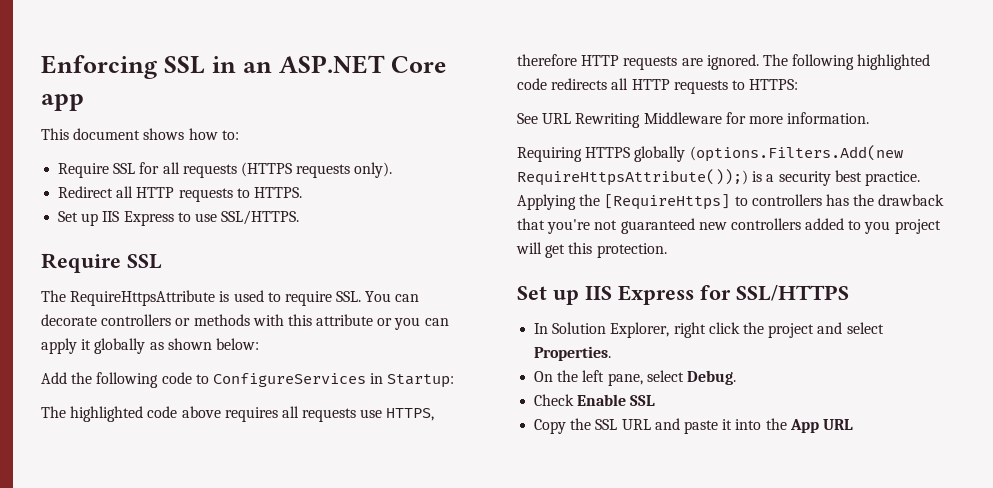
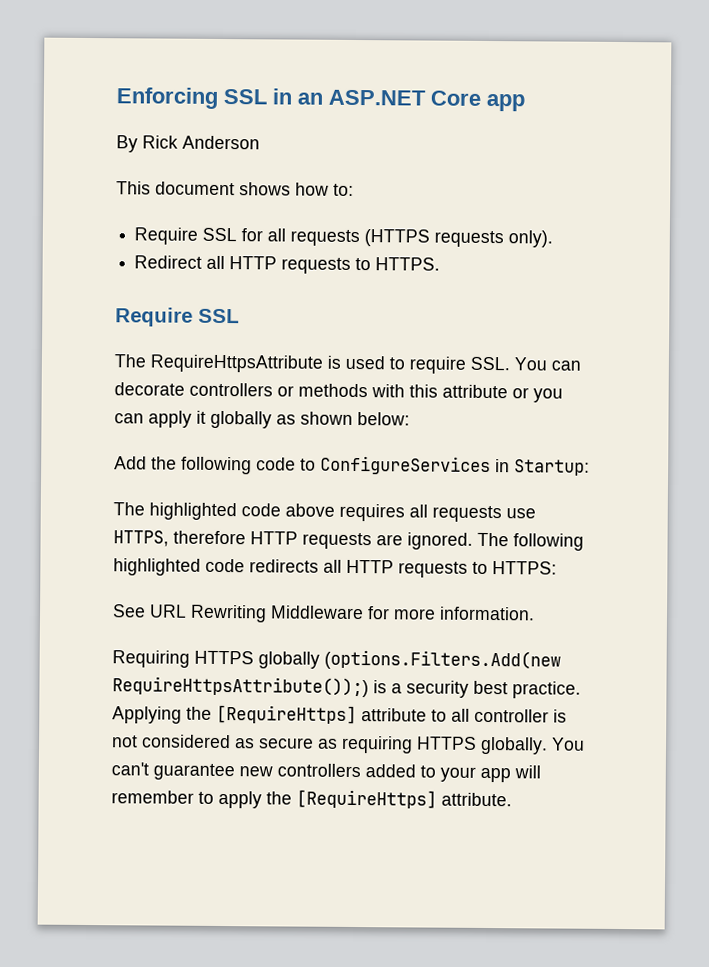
+ By Rick Anderson
- Set up IIS Express to use SSL/HTTPS.
- Applying the [RequireHttps] to controllers has the drawback that you're not guaranteed new controllers added to you project will get this protection.
- Set up IIS Express for SSL/HTTPS
- In Solution Explorer, right click the project and select Properties.
- On the left pane, select Debug.
- Check Enable SSL
- Copy the SSL URL and paste it into the App URL
+ Applying the [RequireHttps] attribute to all controller is not considered as secure as requiring HTTPS globally. You can't guarantee new controllers added to your app will remember to apply the [RequireHttps] attribute.

